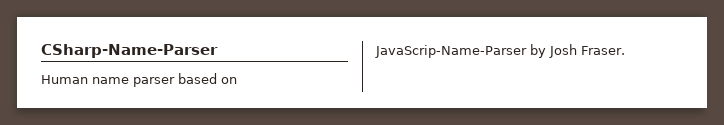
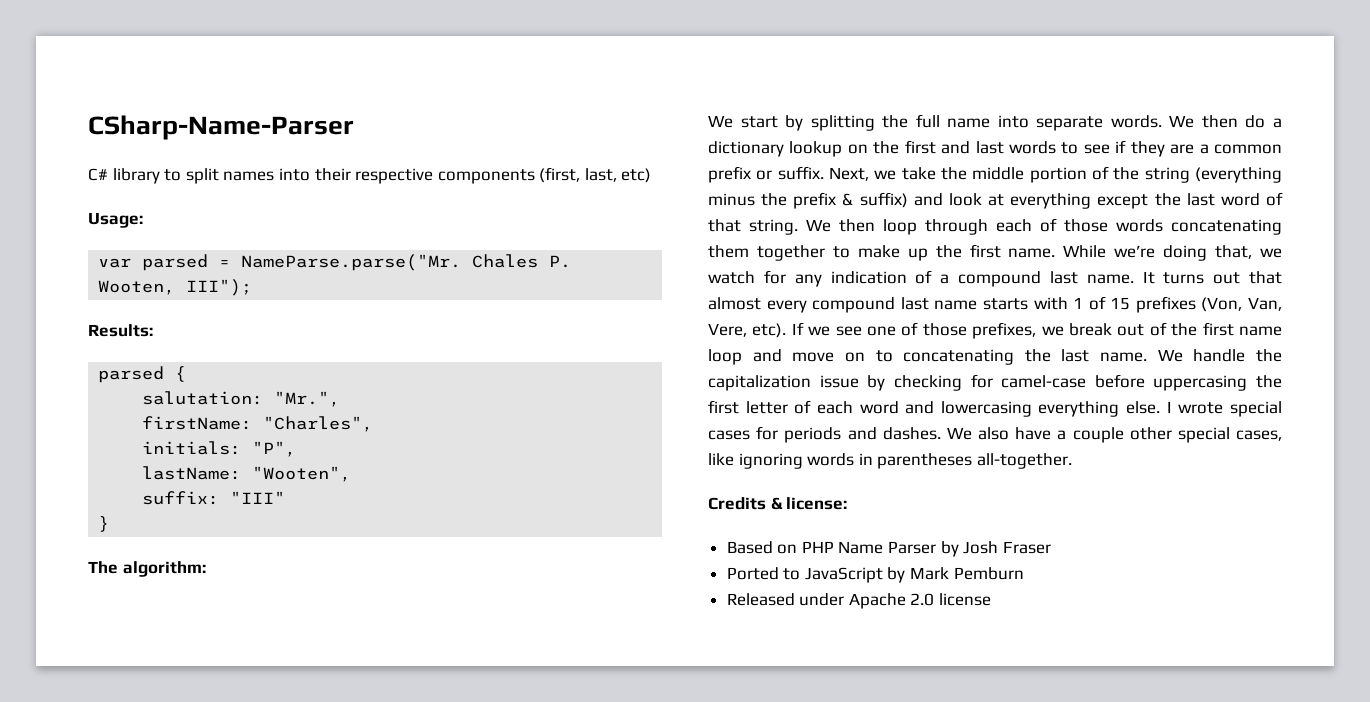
- Human name parser based on JavaScrip-Name-Parser by Josh Fraser.
+ C# library to split names into their respective components (first, last, etc)
+ Usage:
+ var parsed = NameParse.parse("Mr. Chales P. Wooten, III");
+ Results:
+ parsed {
+ salutation: "Mr.",
+ firstName: "Charles",
+ initials: "P",
+ lastName: "Wooten",
+ suffix: "III"
+ }
+ The algorithm:
+ We start by splitting the full name into separate words. We then do a dictionary lookup on the first and last words to see if they are a common prefix or suffix. Next, we take the middle portion of the string (everything minus the prefix & suffix) and look at everything except the last word of that string. We then loop through each of those words concatenating them together to make up the first name. While we’re doing that, we watch for any indication of a compound last name. It turns out that almost every compound last name starts with 1 of 15 prefixes (Von, Van, Vere, etc). If we see one of those prefixes, we break out of the first name loop and move on to concatenating the last name. We handle the capitalization issue by checking for camel-case before uppercasing the first letter of each word and lowercasing everything else. I wrote special cases for periods and dashes. We also have a couple other special cases, like ignoring words in parentheses all-together.
+ Credits & license:
+ Based on PHP Name Parser by Josh Fraser
+ Ported to JavaScript by Mark Pemburn
+ Released under Apache 2.0 license

